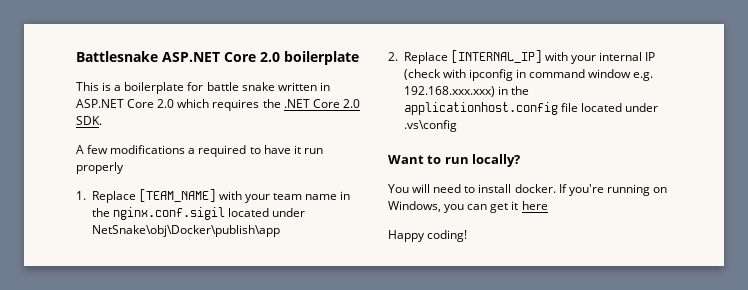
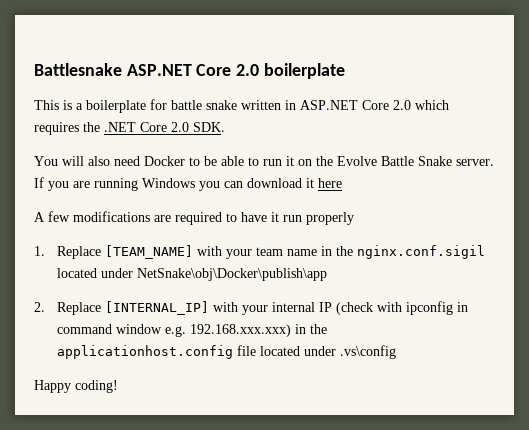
+ You will also need Docker to be able to run it on the Evolve Battle Snake server. If you are running Windows you can download it here
- A few modifications a required to have it run properly
+ A few modifications are required to have it run properly
- Want to run locally?
- You will need to install docker. If you're running on Windows, you can get it here

